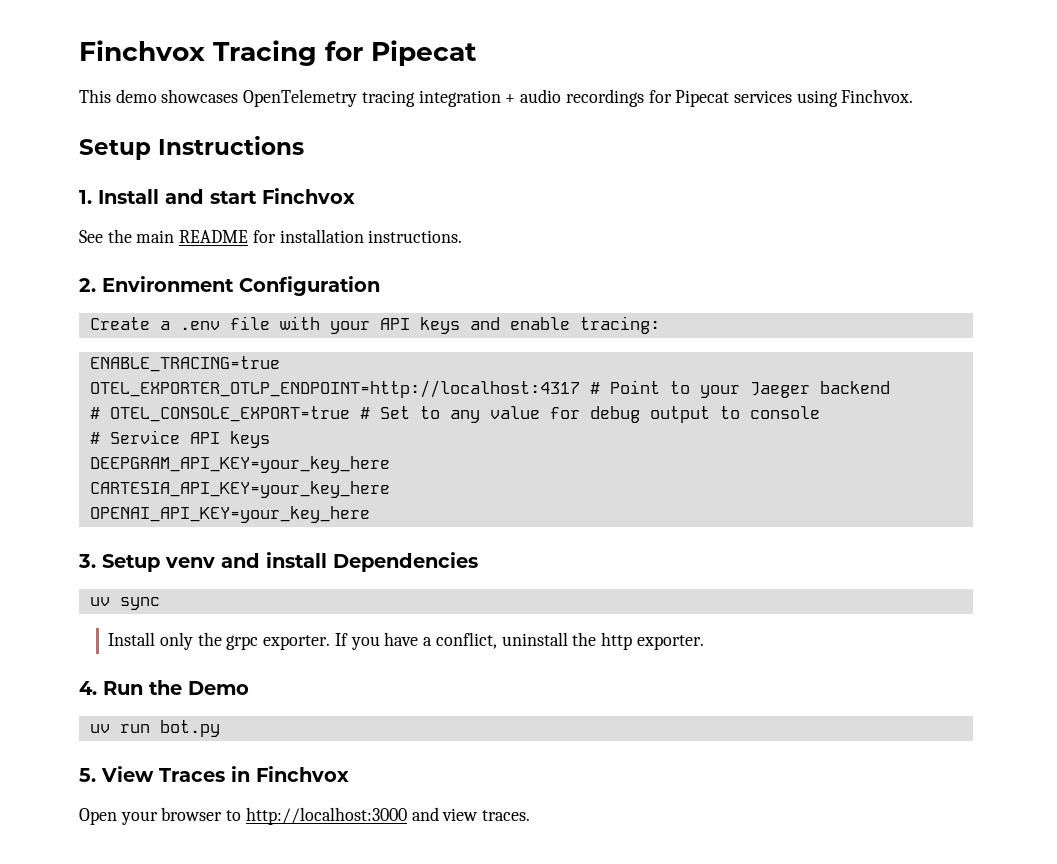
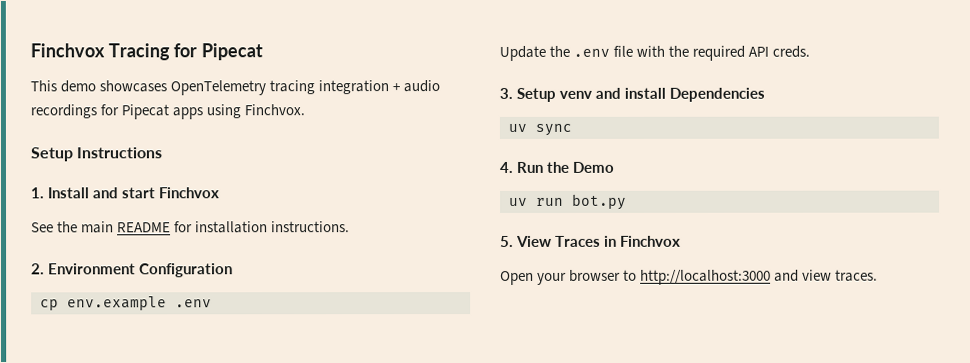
- This demo showcases OpenTelemetry tracing integration + audio recordings for Pipecat services using Finchvox.
+ This demo showcases OpenTelemetry tracing integration + audio recordings for Pipecat apps using Finchvox.
- Create a .env file with your API keys and enable tracing:
- ENABLE_TRACING=true
- OTEL_EXPORTER_OTLP_ENDPOINT=http://localhost:4317 # Point to your Jaeger backend
- # OTEL_CONSOLE_EXPORT=true # Set to any value for debug output to console
- # Service API keys
- DEEPGRAM_API_KEY=your_key_here
- CARTESIA_API_KEY=your_key_here
- OPENAI_API_KEY=your_key_here
+ cp env.example .env
+ Update the .env file with the required API creds.
- Install only the grpc exporter. If you have a conflict, uninstall the http exporter.

